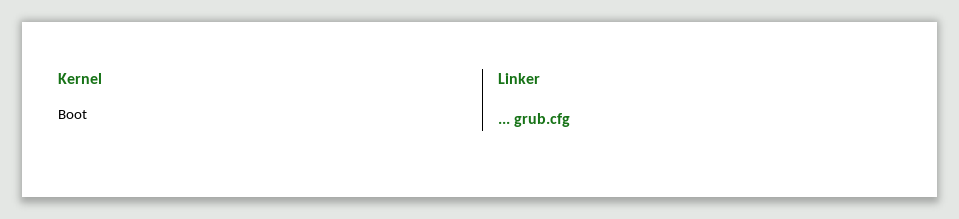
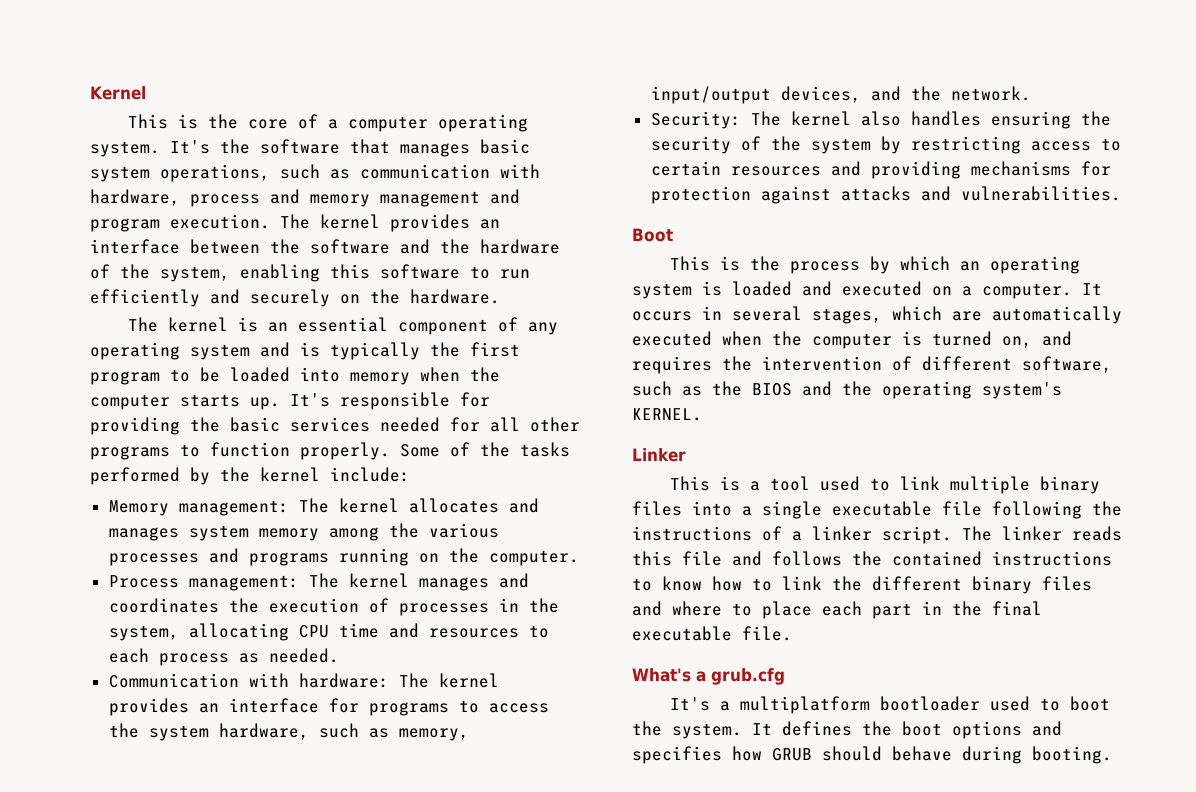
+ This is the core of a computer operating system. It's the software that manages basic system operations, such as communication with hardware, process and memory management and program execution. The kernel provides an interface between the software and the hardware of the system, enabling this software to run efficiently and securely on the hardware.
+ The kernel is an essential component of any operating system and is typically the first program to be loaded into memory when the computer starts up. It's responsible for providing the basic services needed for all other programs to function properly. Some of the tasks performed by the kernel include:
+ Memory management: The kernel allocates and manages system memory among the various processes and programs running on the computer.
+ Process management: The kernel manages and coordinates the execution of processes in the system, allocating CPU time and resources to each process as needed.
+ Communication with hardware: The kernel provides an interface for programs to access the system hardware, such as memory, input/output devices, and the network.
+ Security: The kernel also handles ensuring the security of the system by restricting access to certain resources and providing mechanisms for protection against attacks and vulnerabilities.
  Boot
+ This is the process by which an operating system is loaded and executed on a computer. It occurs in several stages, which are automatically executed when the computer is turned on, and requires the intervention of different software, such as the BIOS and the operating system's KERNEL.
  Linker
- ... grub.cfg
+ This is a tool used to link multiple binary files into a single executable file following the instructions of a linker script. The linker reads this file and follows the contained instructions to know how to link the different binary files and where to place each part in the final executable file.
+ What's a grub.cfg
+ It's a multiplatform bootloader used to boot the system. It defines the boot options and specifies how GRUB should behave during booting.

